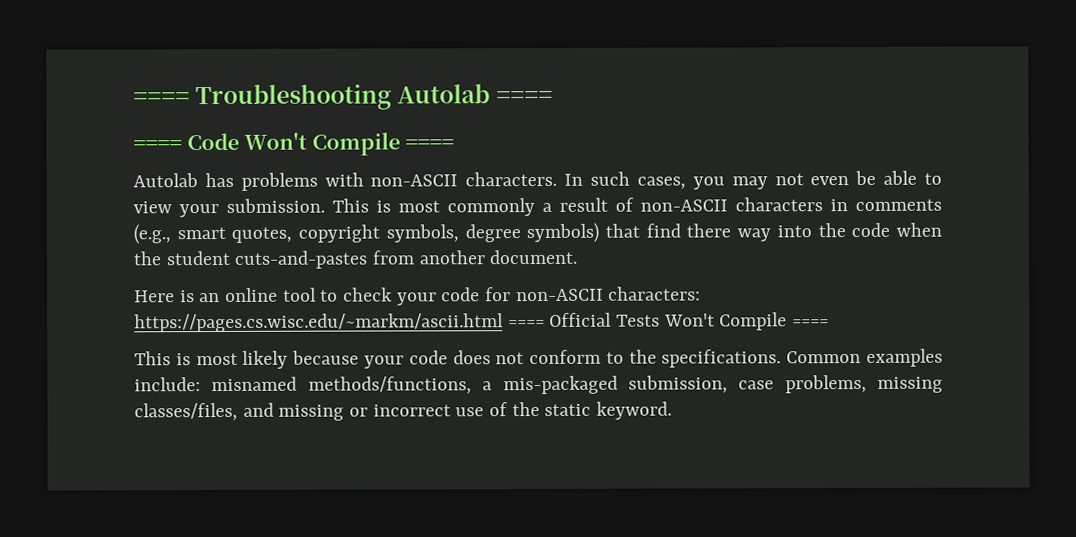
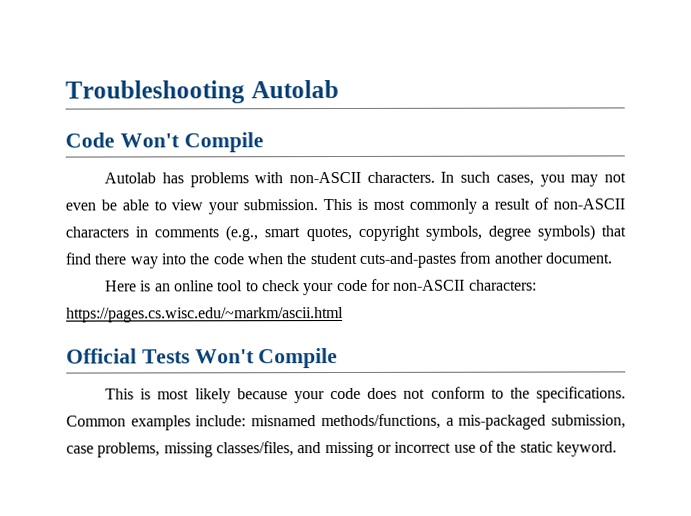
- ==== Troubleshooting Autolab ====
- ==== Code Won't Compile ====
+ Troubleshooting Autolab
+ Code Won't Compile
- Here is an online tool to check your code for non-ASCII characters: https://pages.cs.wisc.edu/~markm/ascii.html ==== Official Tests Won't Compile ====
+ Here is an online tool to check your code for non-ASCII characters: https://pages.cs.wisc.edu/~markm/ascii.html
+ Official Tests Won't Compile

